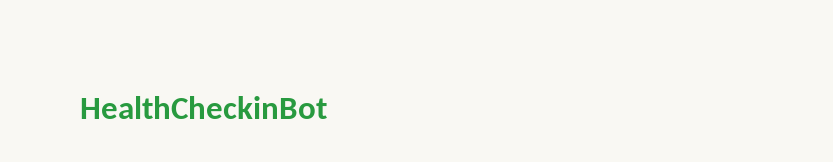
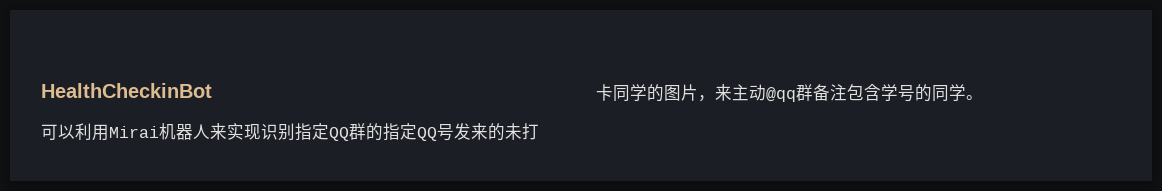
+ 可以利用Mirai机器人来实现识别指定QQ群的指定QQ号发来的未打卡同学的图片，来主动@qq群备注包含学号的同学。

